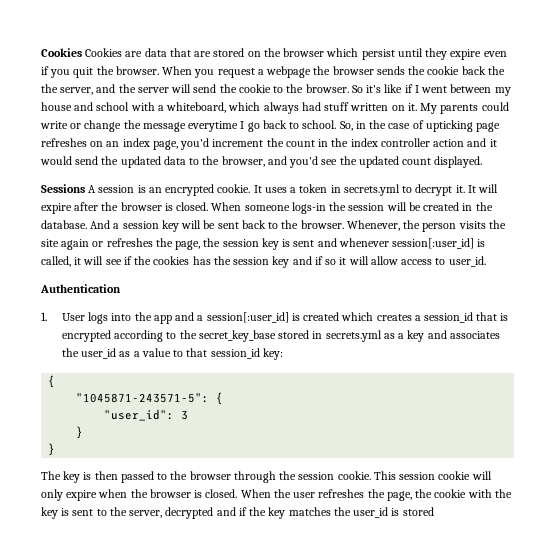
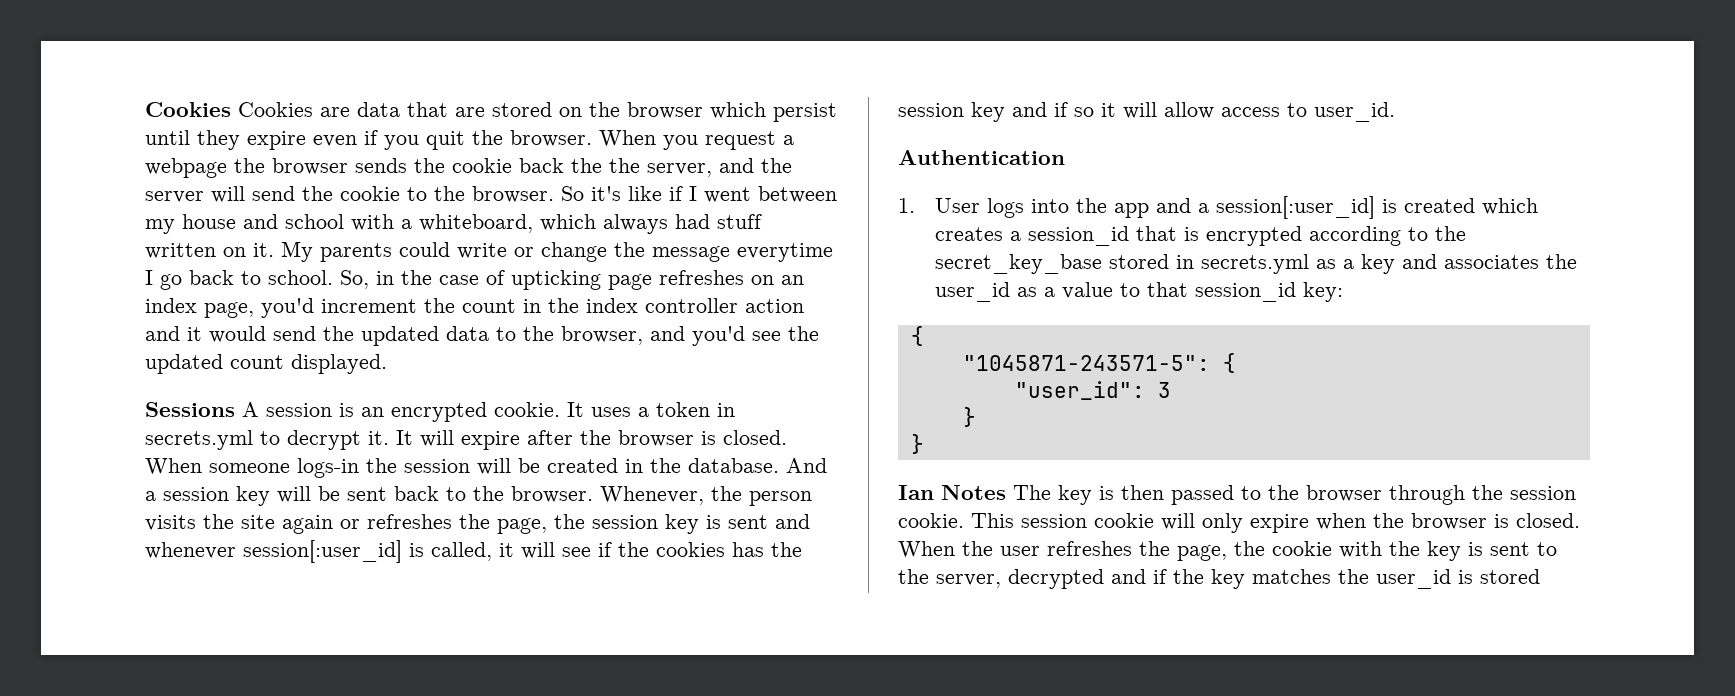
- The key is then passed to the browser through the session cookie.
+ Ian Notes The key is then passed to the browser through the session cookie.

